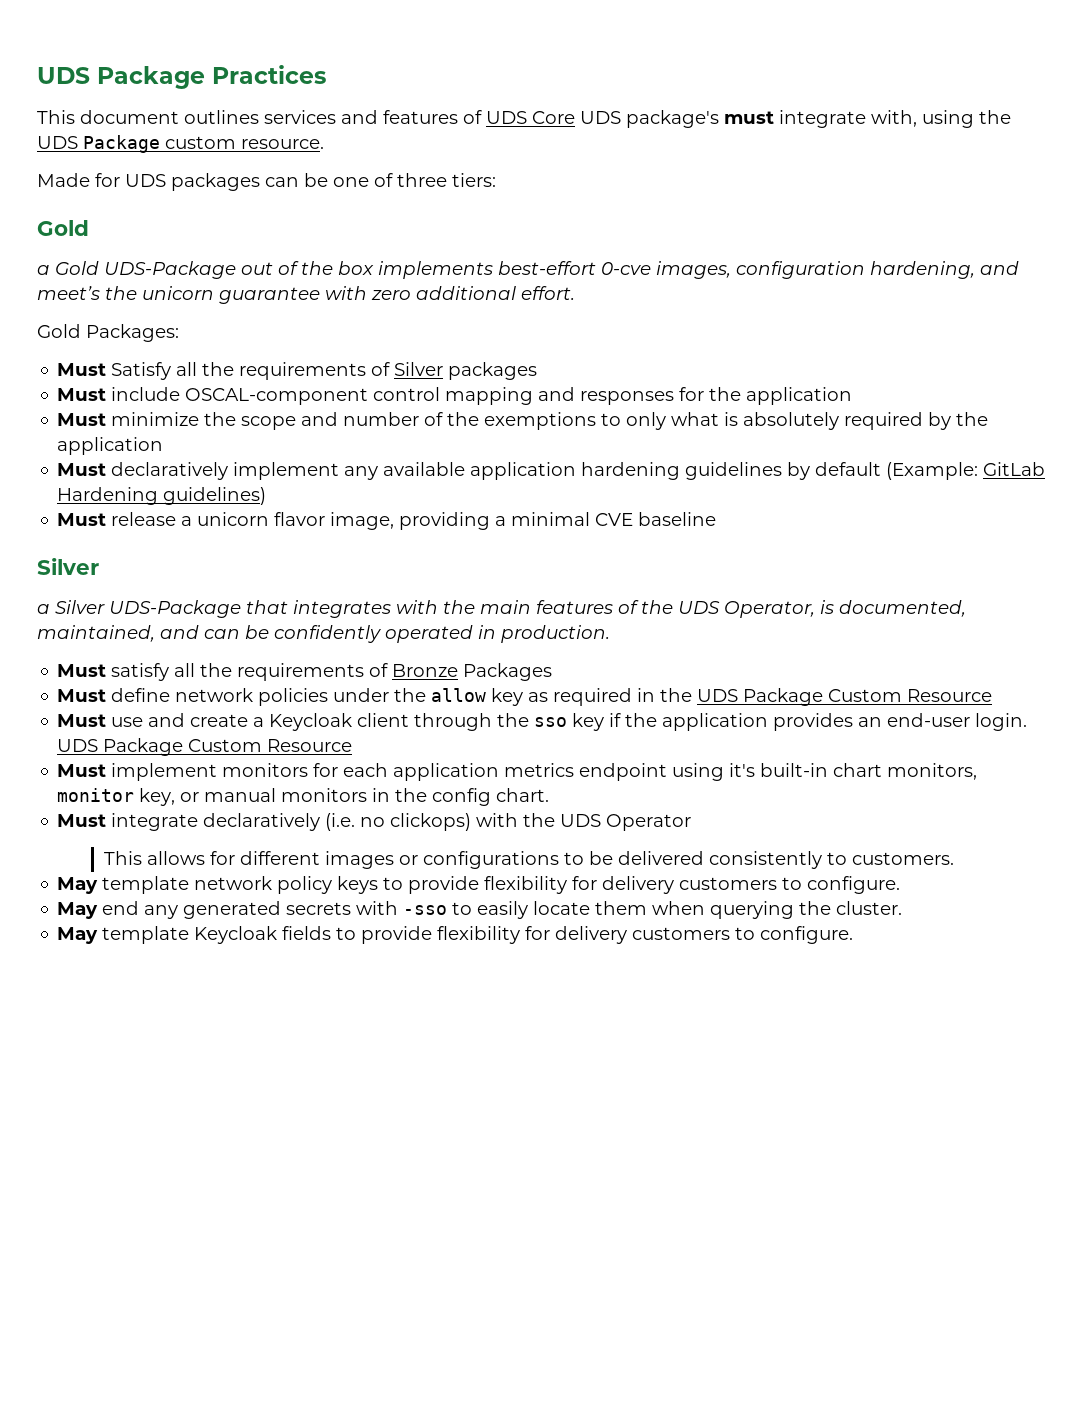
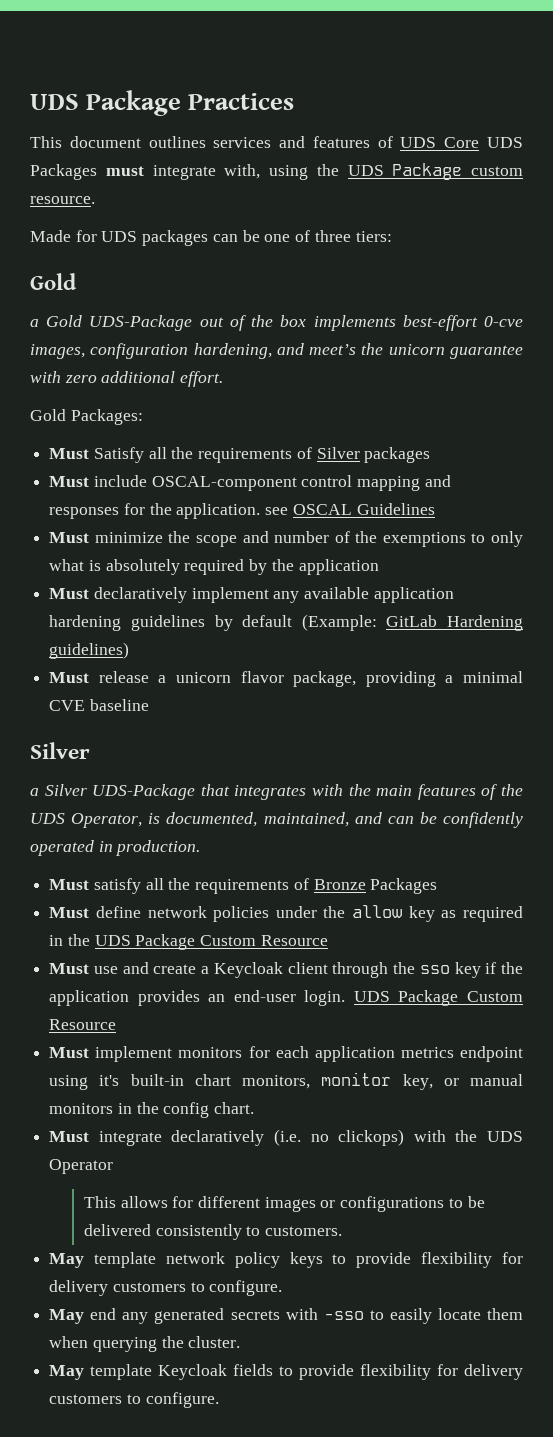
- This document outlines services and features of UDS Core UDS package's must integrate with, using the UDS Package custom resource.
+ This document outlines services and features of UDS Core UDS Packages must integrate with, using the UDS Package custom resource.
- Must include OSCAL-component control mapping and responses for the application
+ Must include OSCAL-component control mapping and responses for the application. see OSCAL Guidelines
- Must release a unicorn flavor image, providing a minimal CVE baseline
+ Must release a unicorn flavor package, providing a minimal CVE baseline

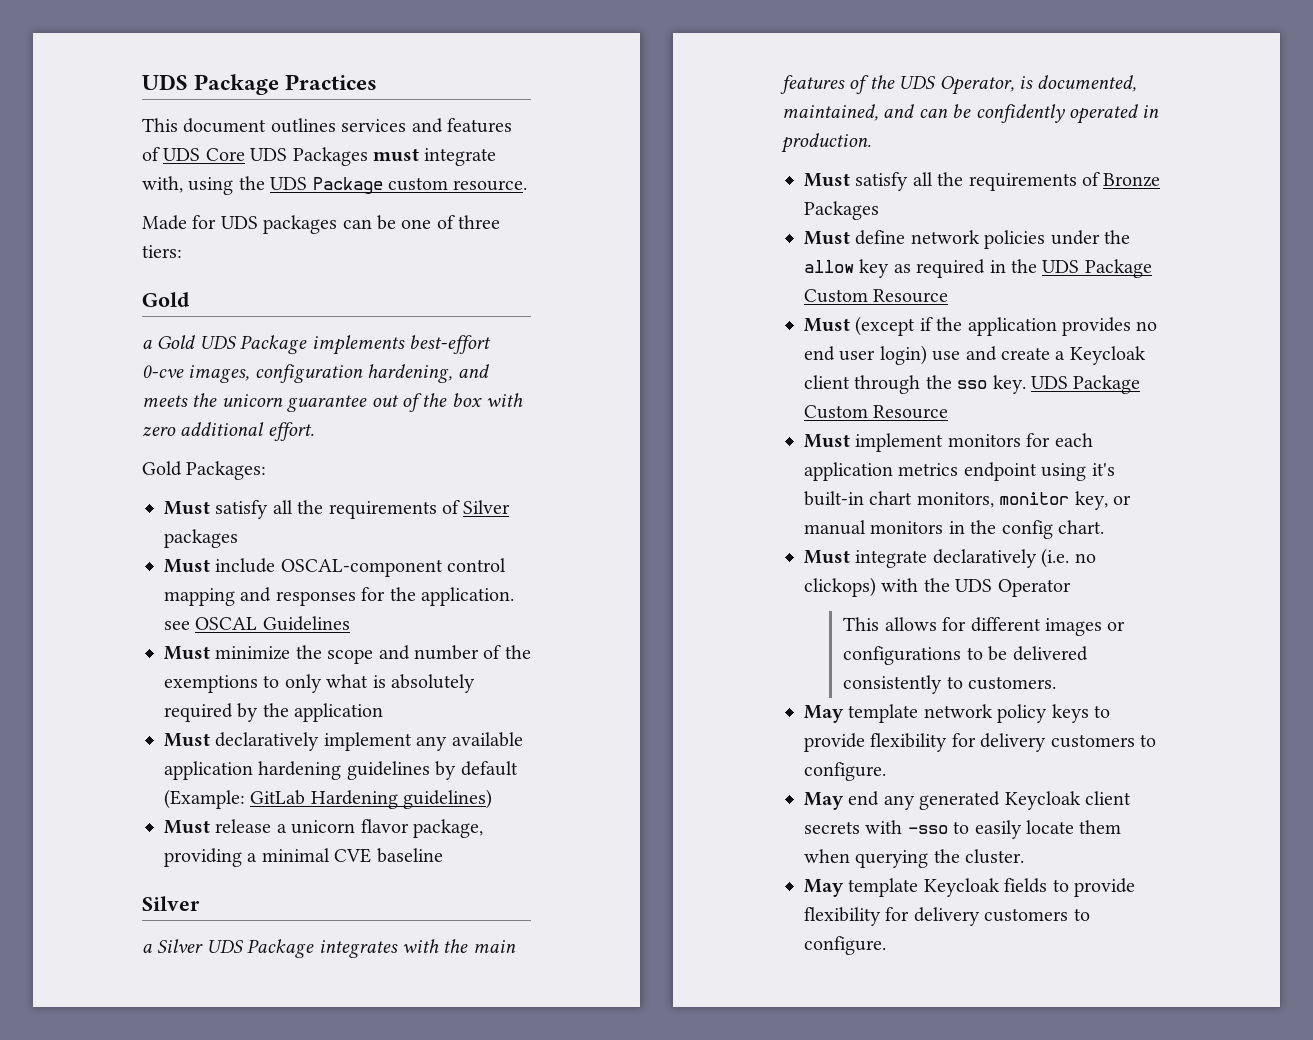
- a Gold UDS-Package out of the box implements best-effort 0-cve images, configuration hardening, and meet’s the unicorn guarantee with zero additional effort.
+ a Gold UDS Package implements best-effort 0-cve images, configuration hardening, and meets the unicorn guarantee out of the box with zero additional effort.
- Must Satisfy all the requirements of Silver packages
+ Must satisfy all the requirements of Silver packages
- a Silver UDS-Package that integrates with the main features of the UDS Operator, is documented, maintained, and can be confidently operated in production.
+ a Silver UDS Package integrates with the main features of the UDS Operator, is documented, maintained, and can be confidently operated in production.
- Must use and create a Keycloak client through the sso key if the application provides an end-user login.
+ Must (except if the application provides no end user login) use and create a Keycloak client through the sso key.
- May end any generated secrets with -sso to easily locate them when querying the cluster.
+ May end any generated Keycloak client secrets with -sso to easily locate them when querying the cluster.

